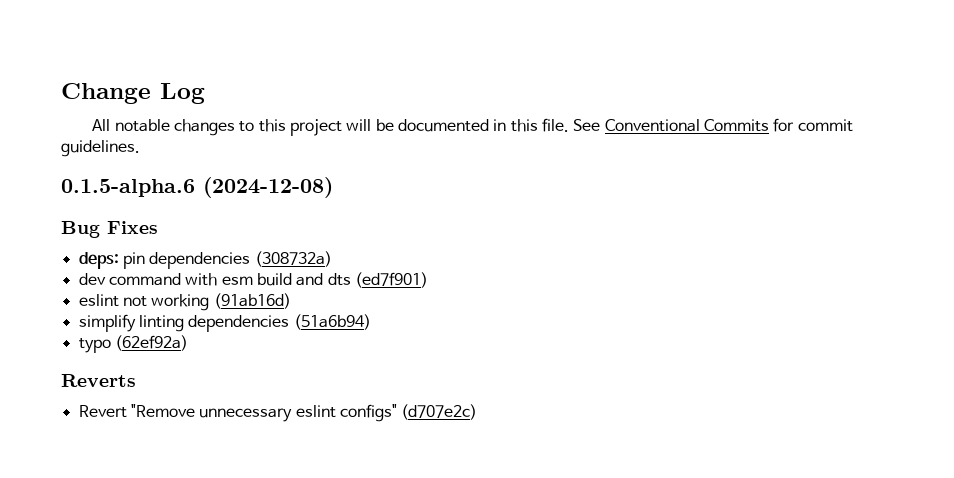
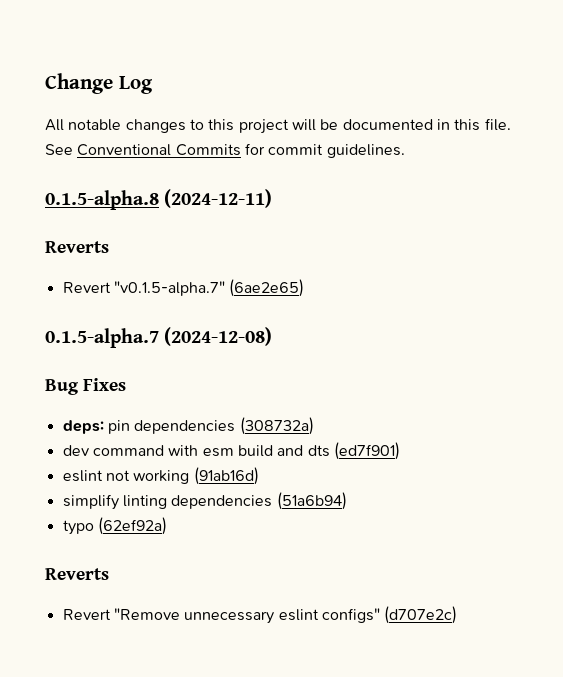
- 0.1.5-alpha.6 (2024-12-08)
+ 0.1.5-alpha.8 (2024-12-11)
+ Reverts
+ Revert "v0.1.5-alpha.7" (6ae2e65)
+ 0.1.5-alpha.7 (2024-12-08)

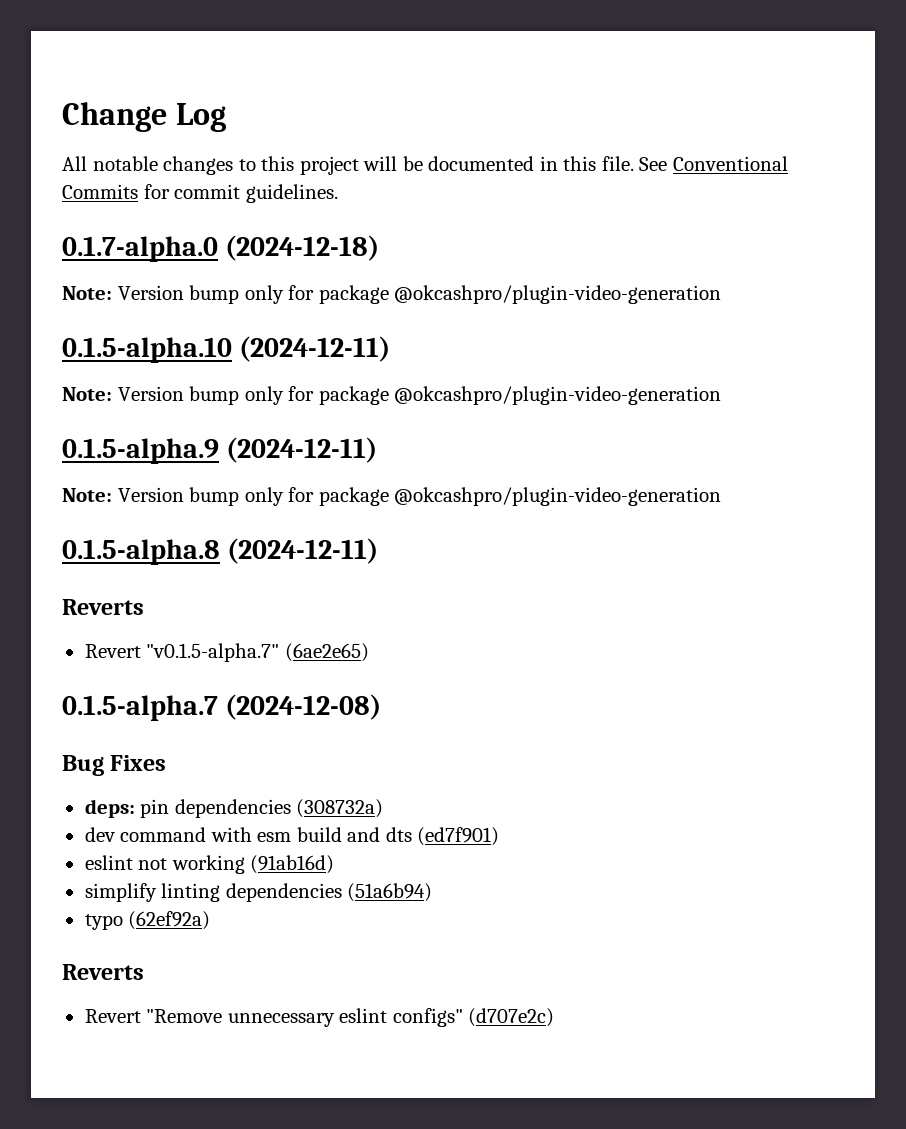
+ 0.1.7-alpha.0 (2024-12-18)
+ Note: Version bump only for package @okcashpro/plugin-video-generation
+ 0.1.5-alpha.10 (2024-12-11)
+ Note: Version bump only for package @okcashpro/plugin-video-generation
+ 0.1.5-alpha.9 (2024-12-11)
+ Note: Version bump only for package @okcashpro/plugin-video-generation

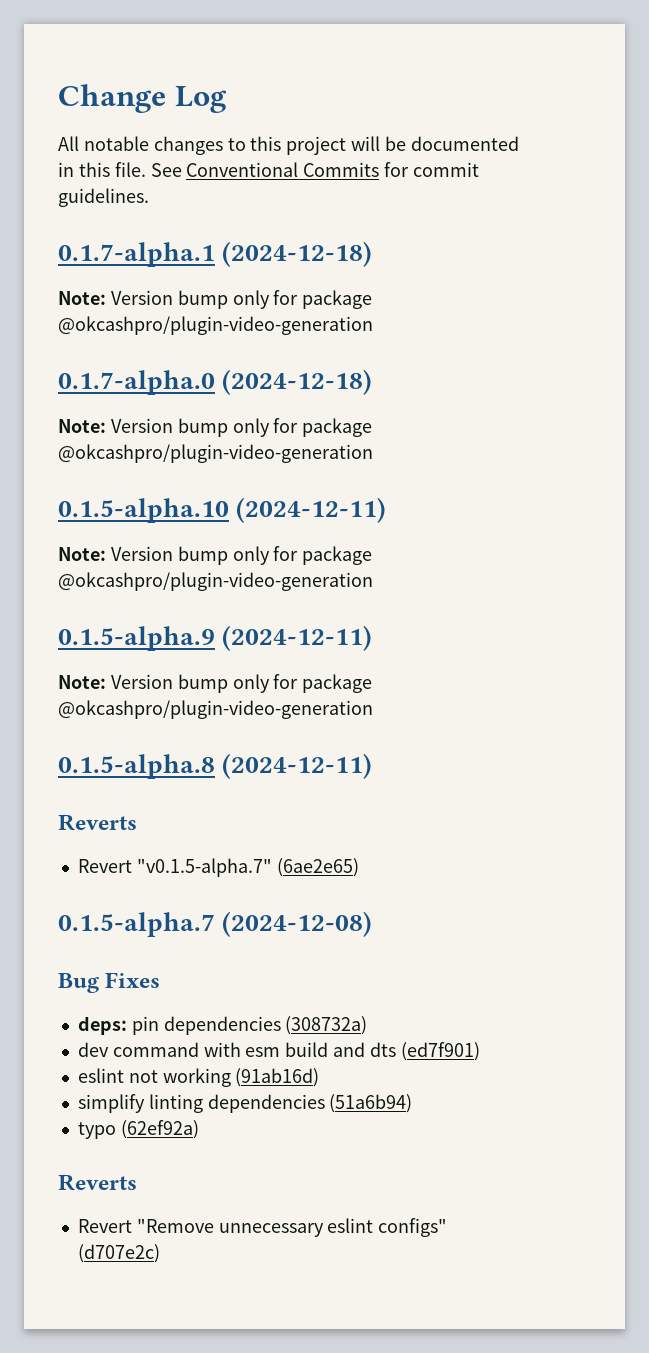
+ 0.1.7-alpha.1 (2024-12-18)
+ Note: Version bump only for package @okcashpro/plugin-video-generation

